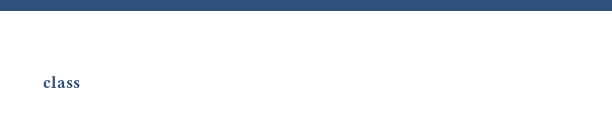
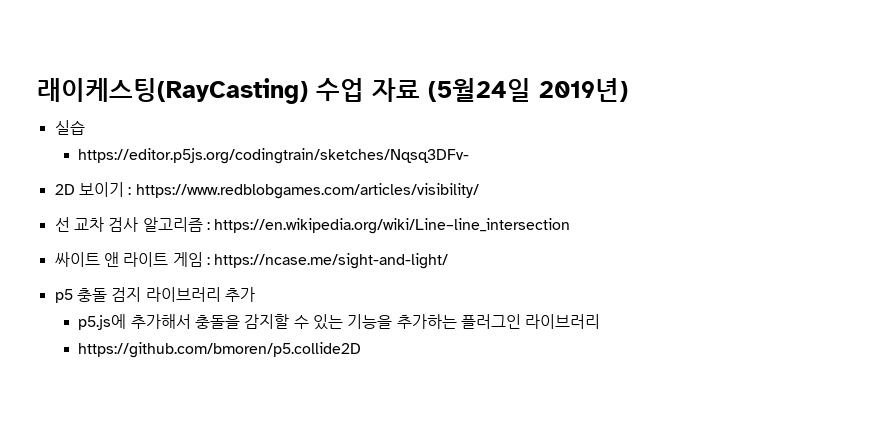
- class
+ 래이케스팅(RayCasting) 수업 자료 (5월24일 2019년)
+ 실습
+ https://editor.p5js.org/codingtrain/sketches/Nqsq3DFv-
+ 2D 보이기 : https://www.redblobgames.com/articles/visibility/
+ 선 교차 검사 알고리즘 : https://en.wikipedia.org/wiki/Line–line_intersection
+ 싸이트 앤 라이트 게임 : https://ncase.me/sight-and-light/
+ p5 충돌 검지 라이브러리 추가
+ p5.js에 추가해서 충돌을 감지할 수 있는 기능을 추가하는 플러그인 라이브러리
+ https://github.com/bmoren/p5.collide2D

